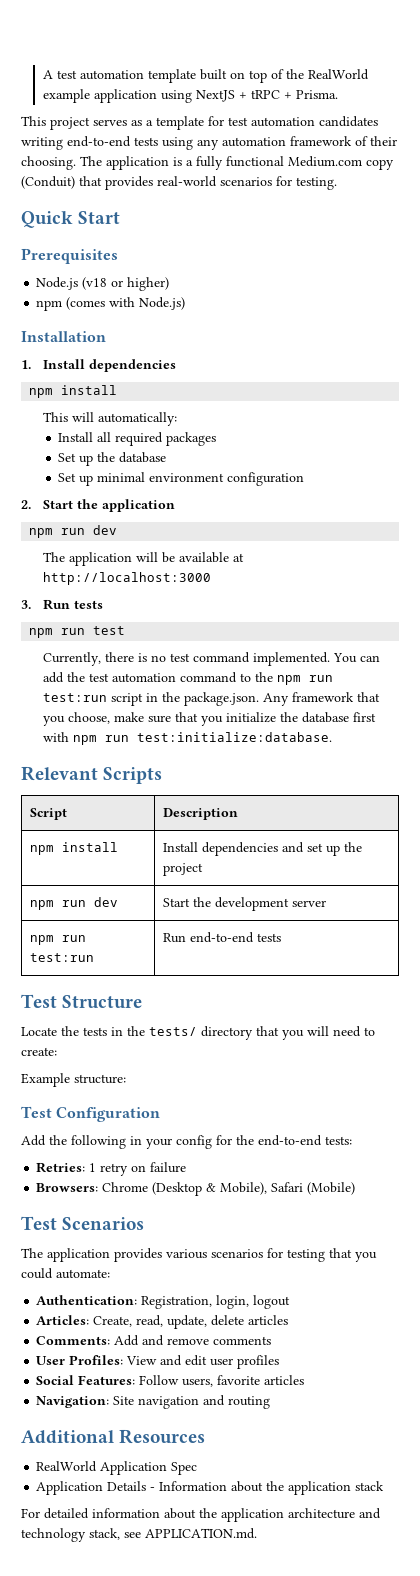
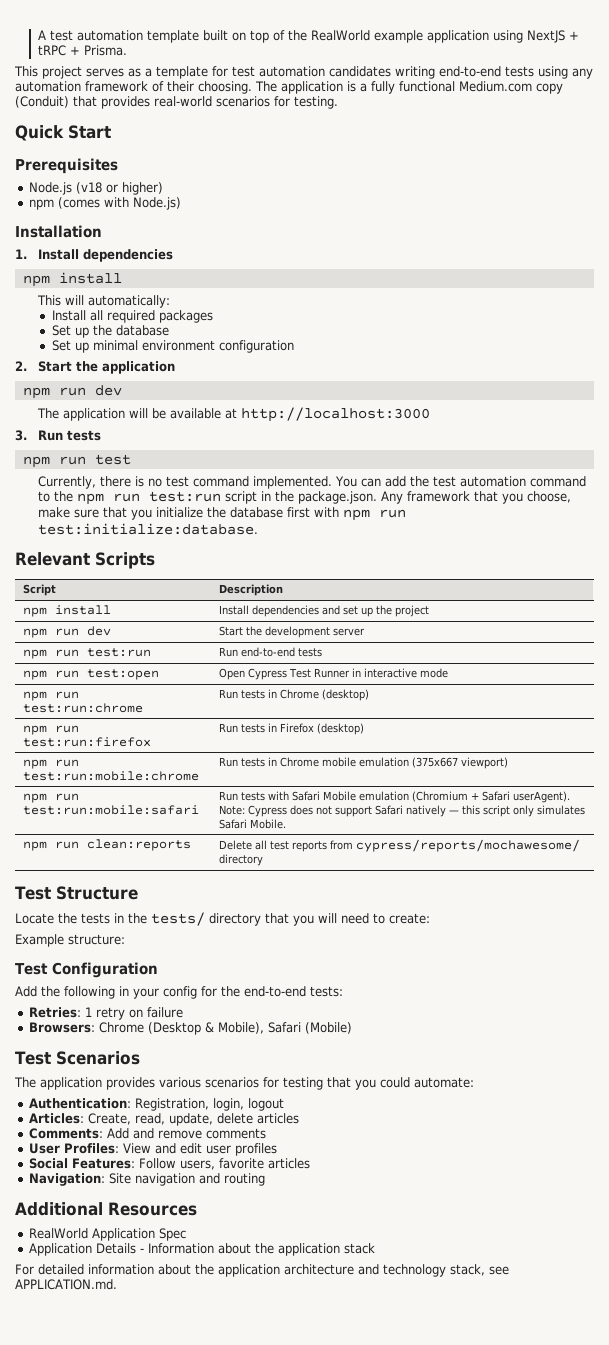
+ npm run test:open | Open Cypress Test Runner in interactive mode
+ npm run test:run:chrome | Run tests in Chrome (desktop)
+ npm run test:run:firefox | Run tests in Firefox (desktop)
+ npm run test:run:mobile:chrome | Run tests in Chrome mobile emulation (375x667 viewport)
+ npm run test:run:mobile:safari | Run tests with Safari Mobile emulation (Chromium + Safari userAgent). Note: Cypress does not support Safari natively — this script only simulates Safari Mobile.
+ npm run clean:reports | Delete all test reports from cypress/reports/mochawesome/ directory

